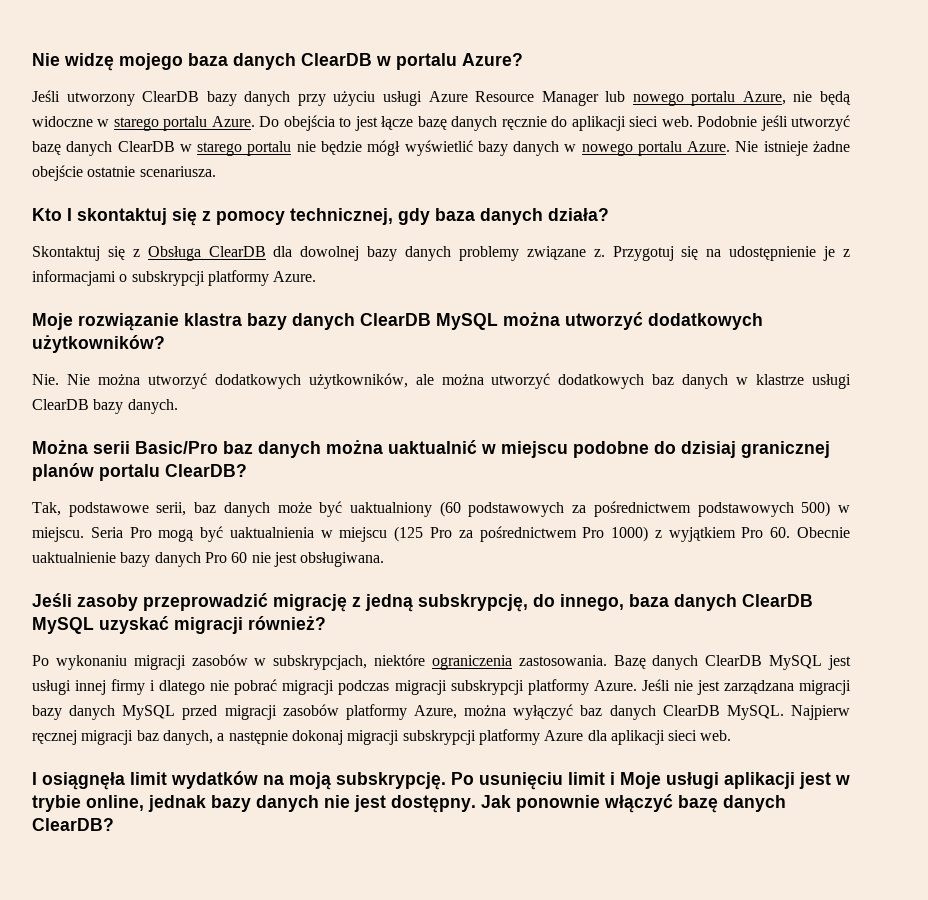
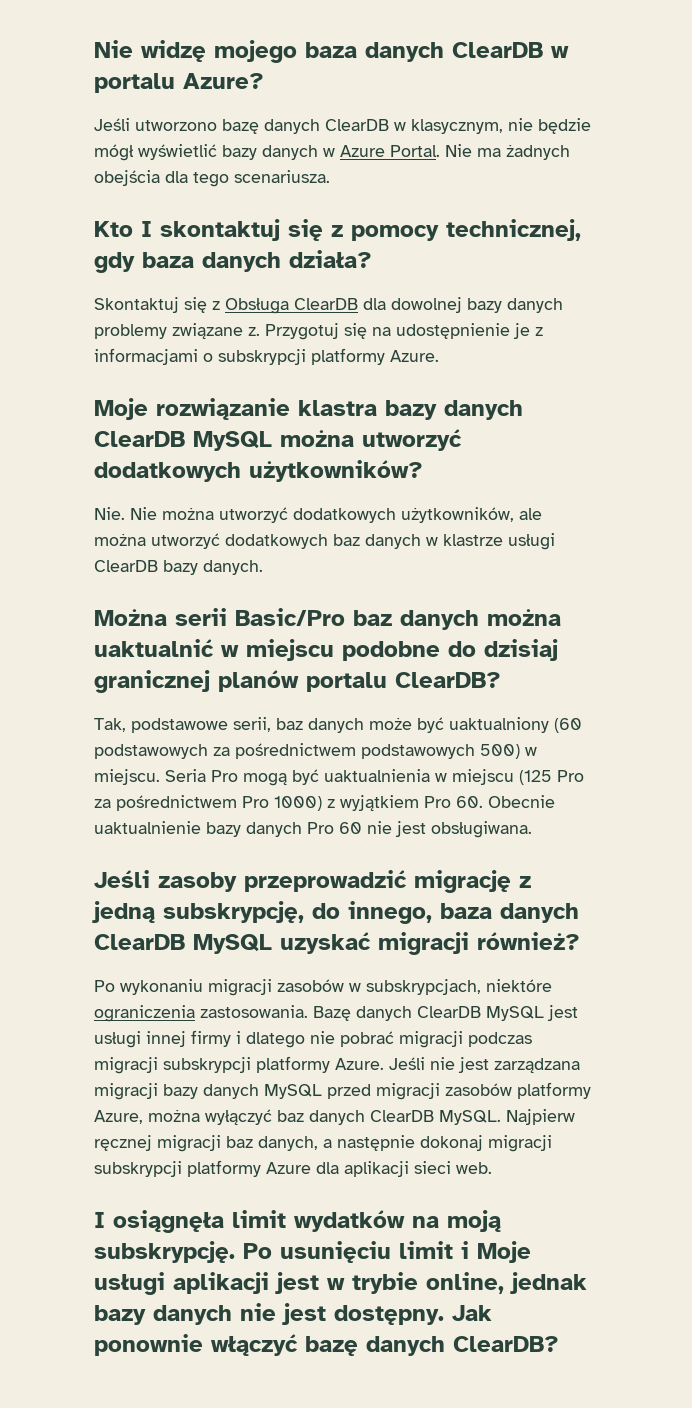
- Jeśli utworzony ClearDB bazy danych przy użyciu usługi Azure Resource Manager lub nowego portalu Azure, nie będą widoczne w starego portalu Azure. Do obejścia to jest łącze bazę danych ręcznie do aplikacji sieci web. Podobnie jeśli utworzyć bazę danych ClearDB w starego portalu nie będzie mógł wyświetlić bazy danych w nowego portalu Azure. Nie istnieje żadne obejście ostatnie scenariusza.
+ Jeśli utworzono bazę danych ClearDB w klasycznym, nie będzie mógł wyświetlić bazy danych w Azure Portal. Nie ma żadnych obejścia dla tego scenariusza.

